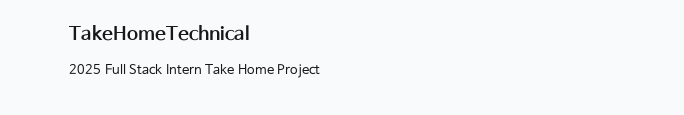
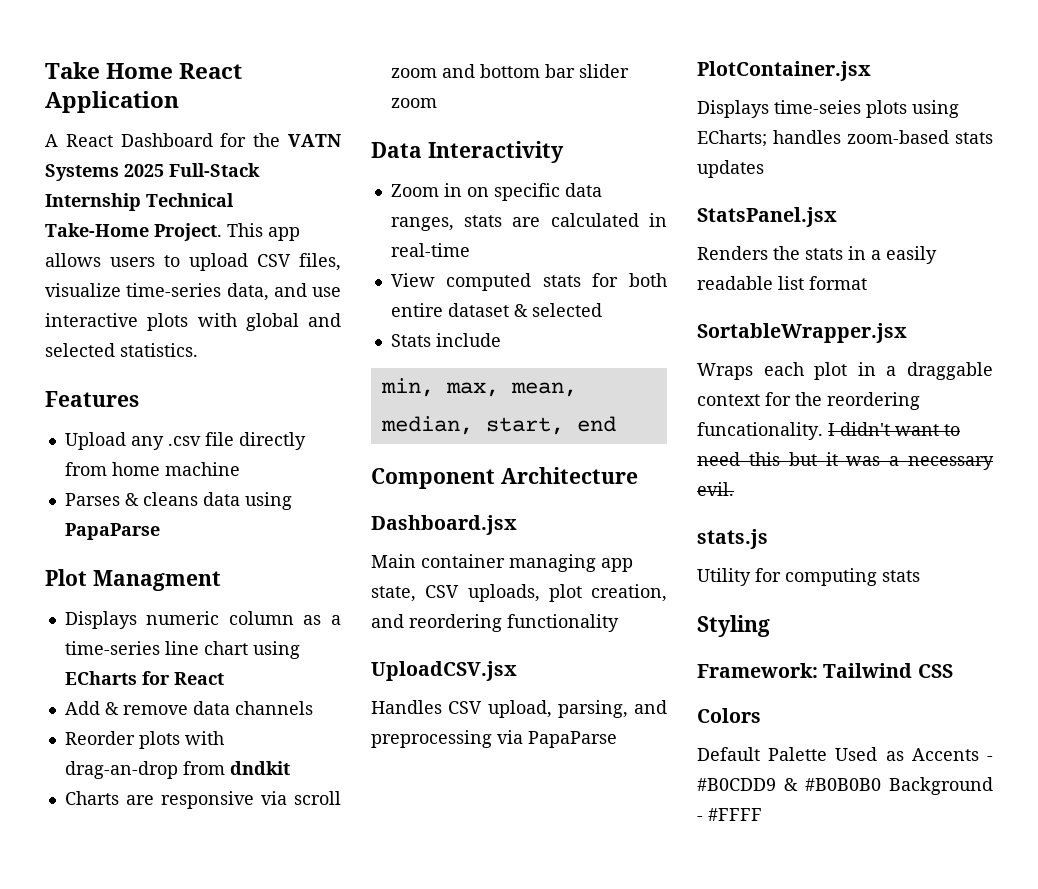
- TakeHomeTechnical
- 2025 Full Stack Intern Take Home Project
+ Take Home React Application
+ A React Dashboard for the VATN Systems 2025 Full-Stack Internship Technical Take-Home Project. This app allows users to upload CSV files, visualize time-series data, and use interactive plots with global and selected statistics.
+ Features
+ Upload any .csv file directly from home machine
+ Parses & cleans data using PapaParse
+ Plot Managment
+ Displays numeric column as a time-series line chart using ECharts for React
+ Add & remove data channels
+ Reorder plots with drag-an-drop from dndkit
+ Charts are responsive via scroll zoom and bottom bar slider zoom
+ Data Interactivity
+ Zoom in on specific data ranges, stats are calculated in real-time
+ View computed stats for both entire dataset & selected
+ Stats include
+ min, max, mean, median, start, end
+ Component Architecture
+ Dashboard.jsx
+ Main container managing app state, CSV uploads, plot creation, and reordering functionality
+ UploadCSV.jsx
+ Handles CSV upload, parsing, and preprocessing via PapaParse
+ PlotContainer.jsx
+ Displays time-seies plots using ECharts; handles zoom-based stats updates
+ StatsPanel.jsx
+ Renders the stats in a easily readable list format
+ SortableWrapper.jsx
+ Wraps each plot in a draggable context for the reordering funcationality. I didn't want to need this but it was a necessary evil.
+ stats.js
+ Utility for computing stats
+ Styling
+ Framework: Tailwind CSS
+ Colors
+ Default Palette Used as Accents - #B0CDD9 & #B0B0B0 Background - #FFFF

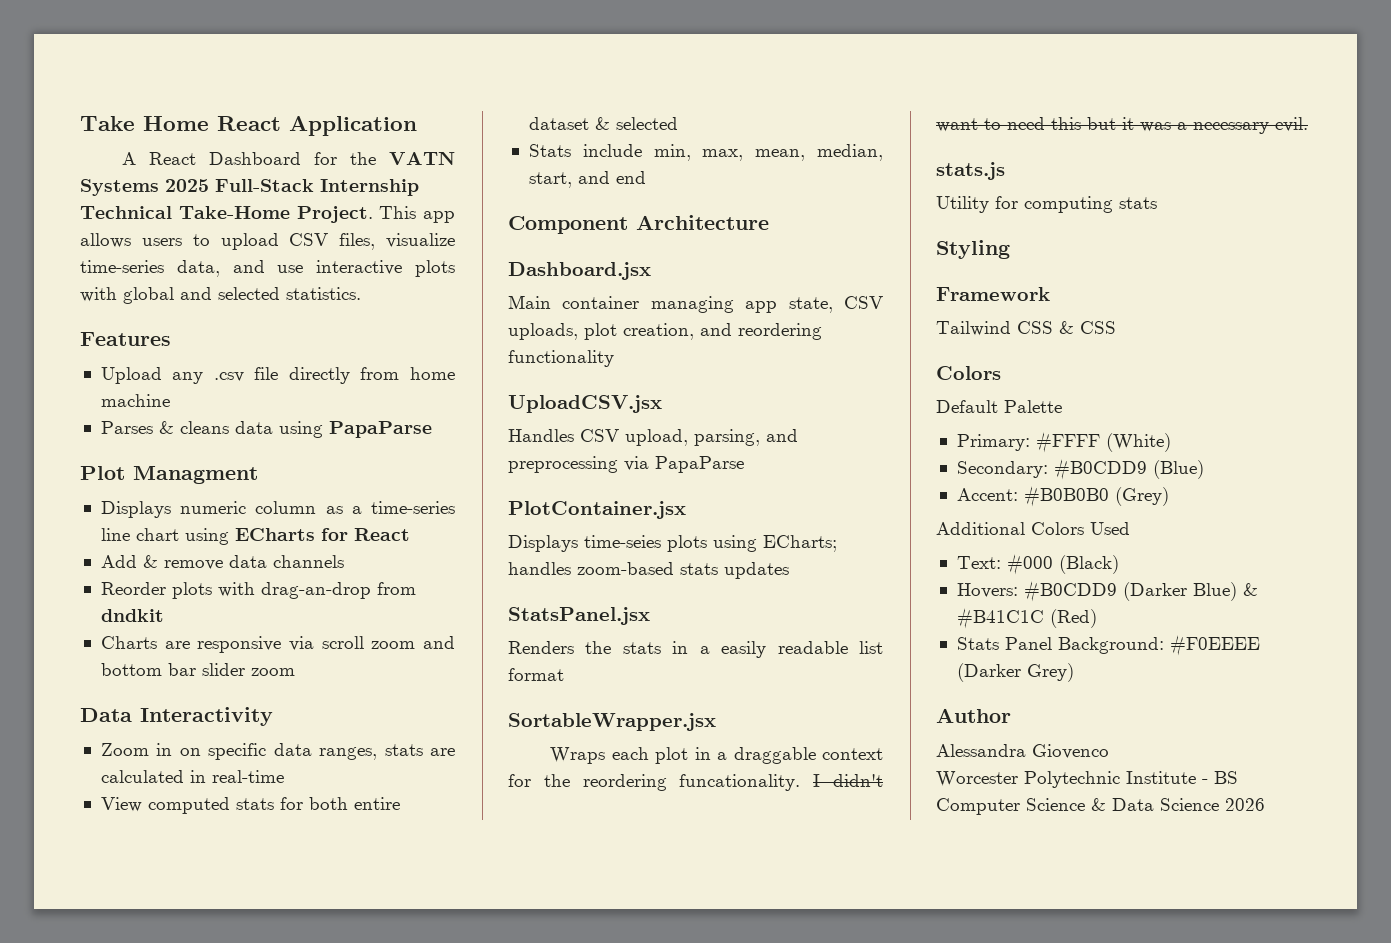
- Stats include
- min, max, mean, median, start, end
+ Stats include min, max, mean, median, start, and end
- Framework: Tailwind CSS
+ Framework
+ Tailwind CSS & CSS
- Default Palette Used as Accents - #B0CDD9 & #B0B0B0 Background - #FFFF
+ Default Palette
+ Primary: #FFFF (White)
+ Secondary: #B0CDD9 (Blue)
+ Accent: #B0B0B0 (Grey)
+ Additional Colors Used
+ Text: #000 (Black)
+ Hovers: #B0CDD9 (Darker Blue) & #B41C1C (Red)
+ Stats Panel Background: #F0EEEE (Darker Grey)
+ Author
+ Alessandra Giovenco
+ Worcester Polytechnic Institute - BS Computer Science & Data Science 2026

